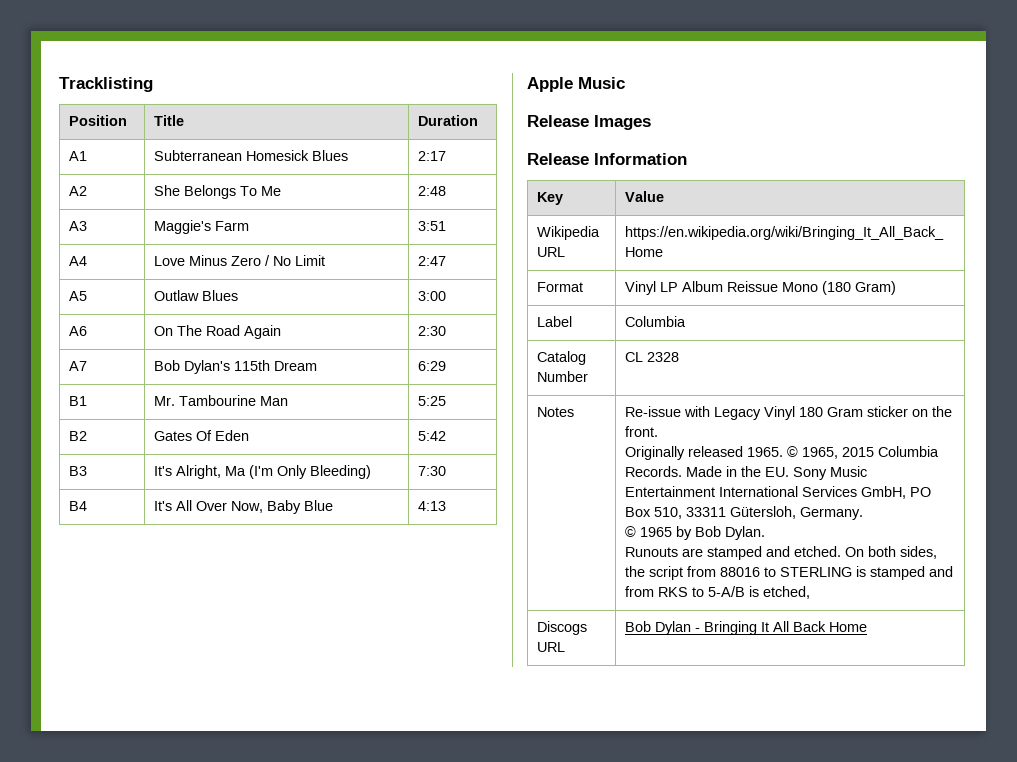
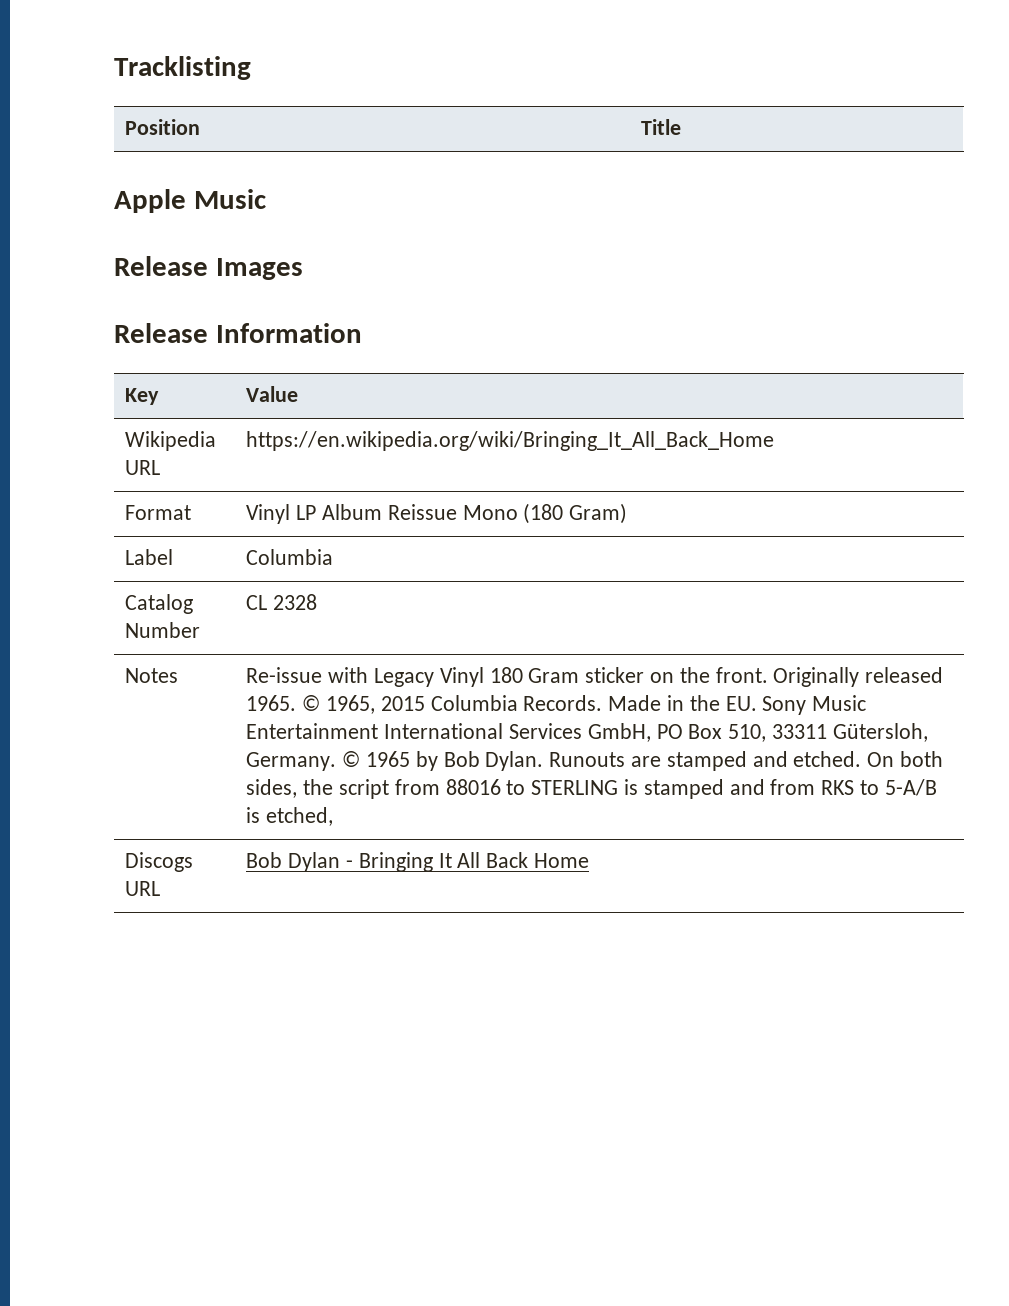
- Position | Title | Duration
- A1 | Subterranean Homesick Blues | 2:17
- A2 | She Belongs To Me | 2:48
- A3 | Maggie's Farm | 3:51
- A4 | Love Minus Zero / No Limit | 2:47
- A5 | Outlaw Blues | 3:00
- A6 | On The Road Again | 2:30
- A7 | Bob Dylan's 115th Dream | 6:29
- B1 | Mr. Tambourine Man | 5:25
- B2 | Gates Of Eden | 5:42
- B3 | It's Alright, Ma (I'm Only Bleeding) | 7:30
- B4 | It's All Over Now, Baby Blue | 4:13
+ Position | Title
- Re-issue with Legacy Vinyl 180 Gram sticker on the front.
- Originally released 1965.
+ Re-issue with Legacy Vinyl 180 Gram sticker on the front. Originally released 1965.
- Made in the EU. Sony Music Entertainment International Services GmbH, PO Box 510, 33311 Gütersloh, Germany.
- © 1965 by Bob Dylan.
- Runouts are stamped and etched.
+ Made in the EU. Sony Music Entertainment International Services GmbH, PO Box 510, 33311 Gütersloh, Germany. © 1965 by Bob Dylan. Runouts are stamped and etched.

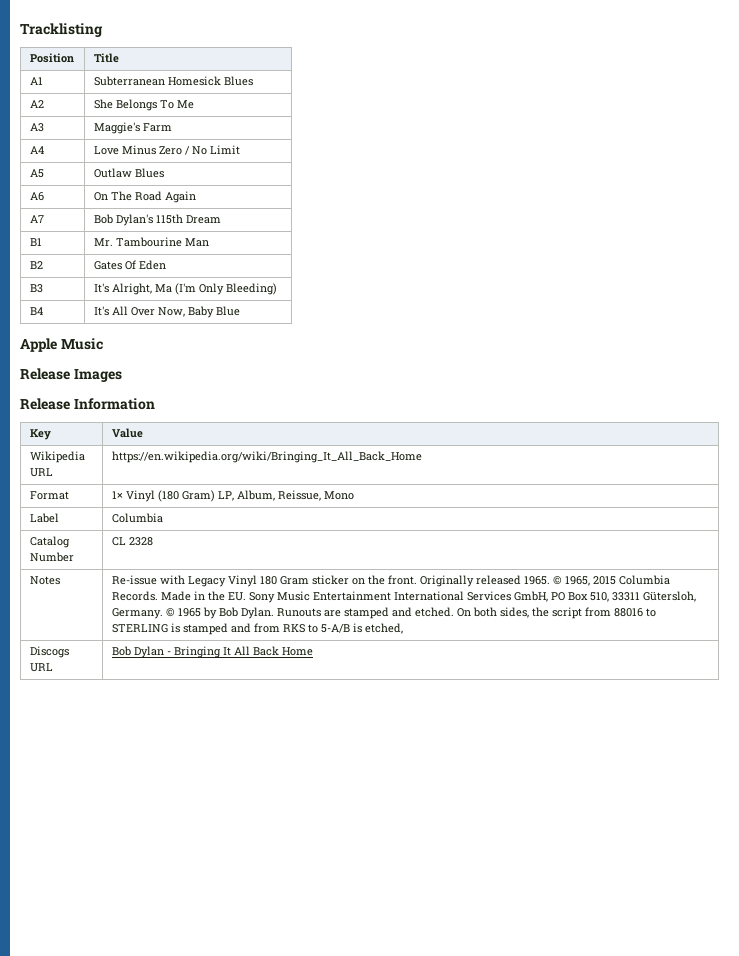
+ A1 | Subterranean Homesick Blues
+ A2 | She Belongs To Me
+ A3 | Maggie's Farm
+ A4 | Love Minus Zero / No Limit
+ A5 | Outlaw Blues
+ A6 | On The Road Again
+ A7 | Bob Dylan's 115th Dream
+ B1 | Mr. Tambourine Man
+ B2 | Gates Of Eden
+ B3 | It's Alright, Ma (I'm Only Bleeding)
+ B4 | It's All Over Now, Baby Blue
- Format | Vinyl LP Album Reissue Mono (180 Gram)
+ Format | 1× Vinyl (180 Gram) LP, Album, Reissue, Mono

